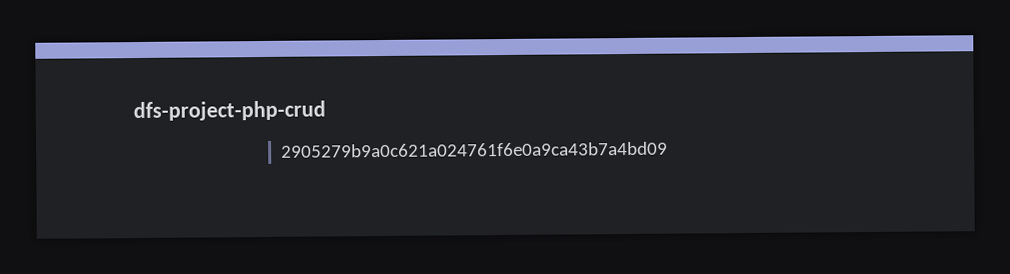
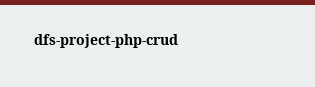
- 2905279b9a0c621a024761f6e0a9ca43b7a4bd09

